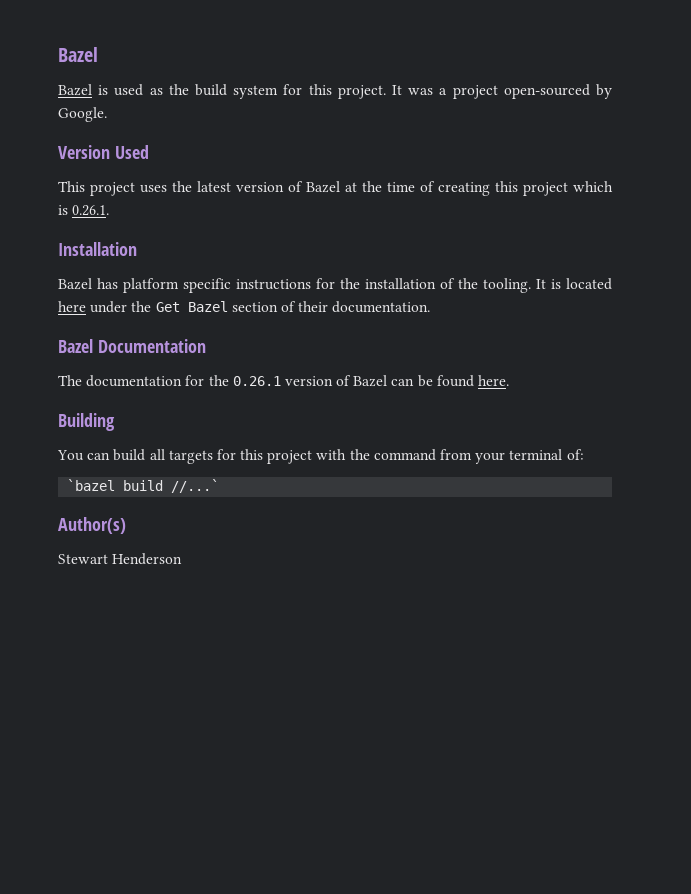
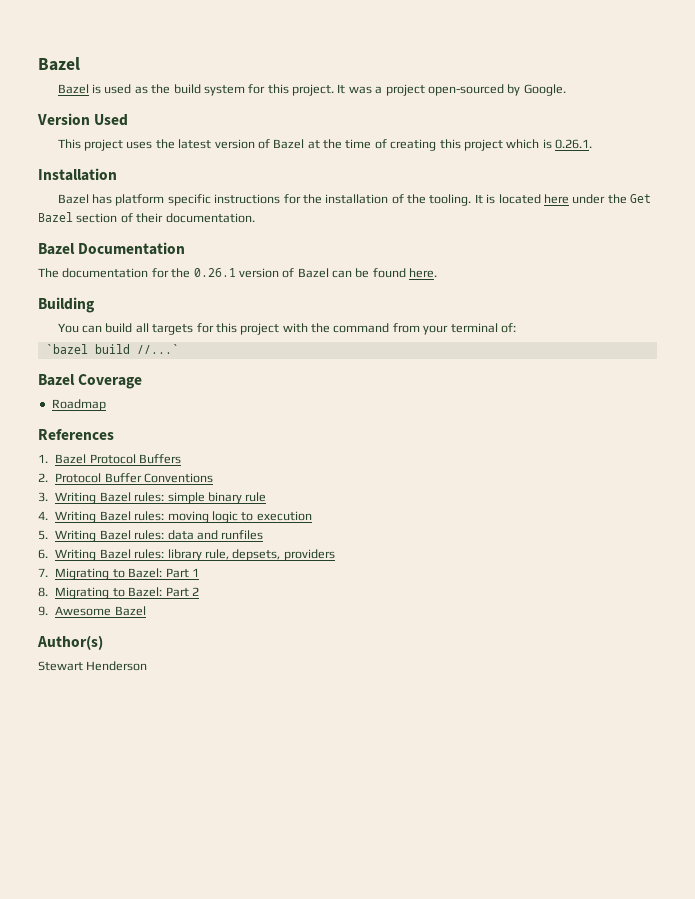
+ Bazel Coverage
+ Roadmap
+ References
+ 1. Bazel Protocol Buffers
+ 2. Protocol Buffer Conventions
+ 3. Writing Bazel rules: simple binary rule
+ 4. Writing Bazel rules: moving logic to execution
+ 5. Writing Bazel rules: data and runfiles
+ 6. Writing Bazel rules: library rule, depsets, providers
+ 7. Migrating to Bazel: Part 1
+ 8. Migrating to Bazel: Part 2
+ 9. Awesome Bazel

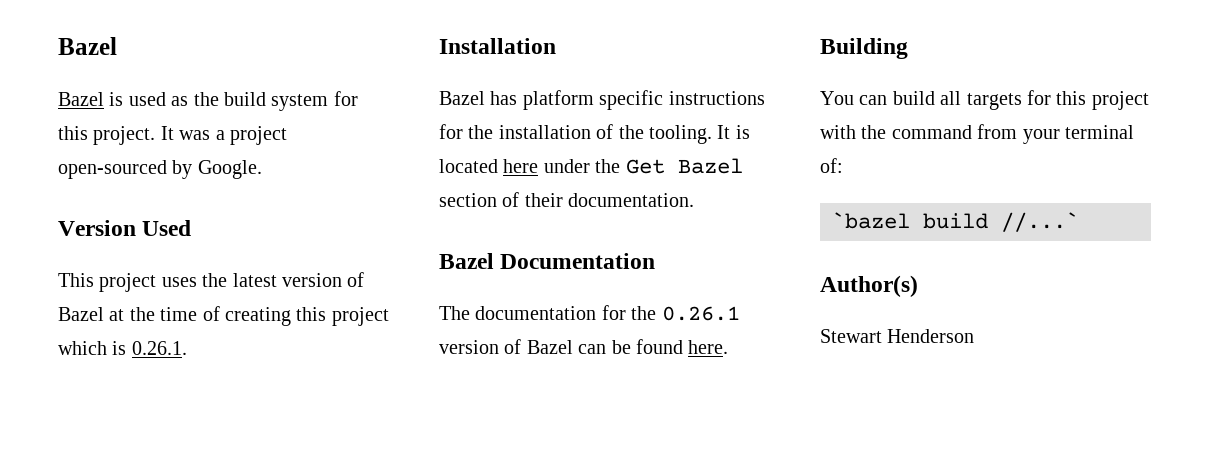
- Bazel Coverage
- Roadmap
- References
- 1. Bazel Protocol Buffers
- 2. Protocol Buffer Conventions
- 3. Writing Bazel rules: simple binary rule
- 4. Writing Bazel rules: moving logic to execution
- 5. Writing Bazel rules: data and runfiles
- 6. Writing Bazel rules: library rule, depsets, providers
- 7. Migrating to Bazel: Part 1
- 8. Migrating to Bazel: Part 2
- 9. Awesome Bazel

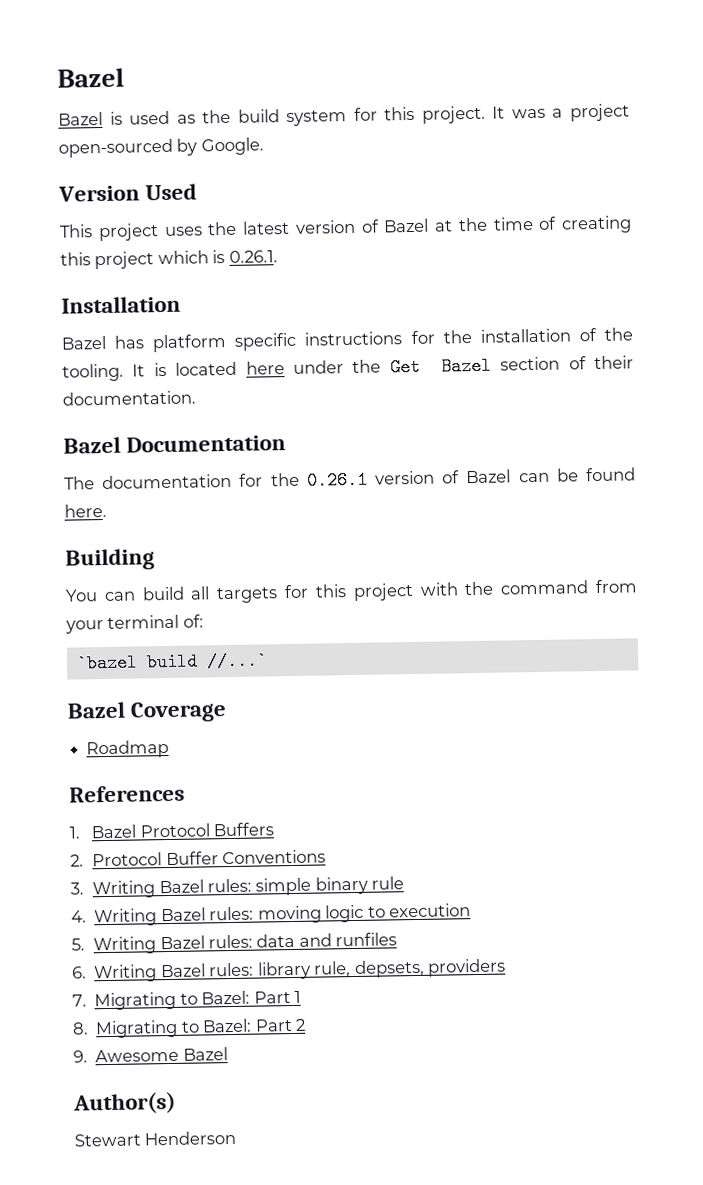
+ Bazel Coverage
+ Roadmap
+ References
+ 1. Bazel Protocol Buffers
+ 2. Protocol Buffer Conventions
+ 3. Writing Bazel rules: simple binary rule
+ 4. Writing Bazel rules: moving logic to execution
+ 5. Writing Bazel rules: data and runfiles
+ 6. Writing Bazel rules: library rule, depsets, providers
+ 7. Migrating to Bazel: Part 1
+ 8. Migrating to Bazel: Part 2
+ 9. Awesome Bazel

